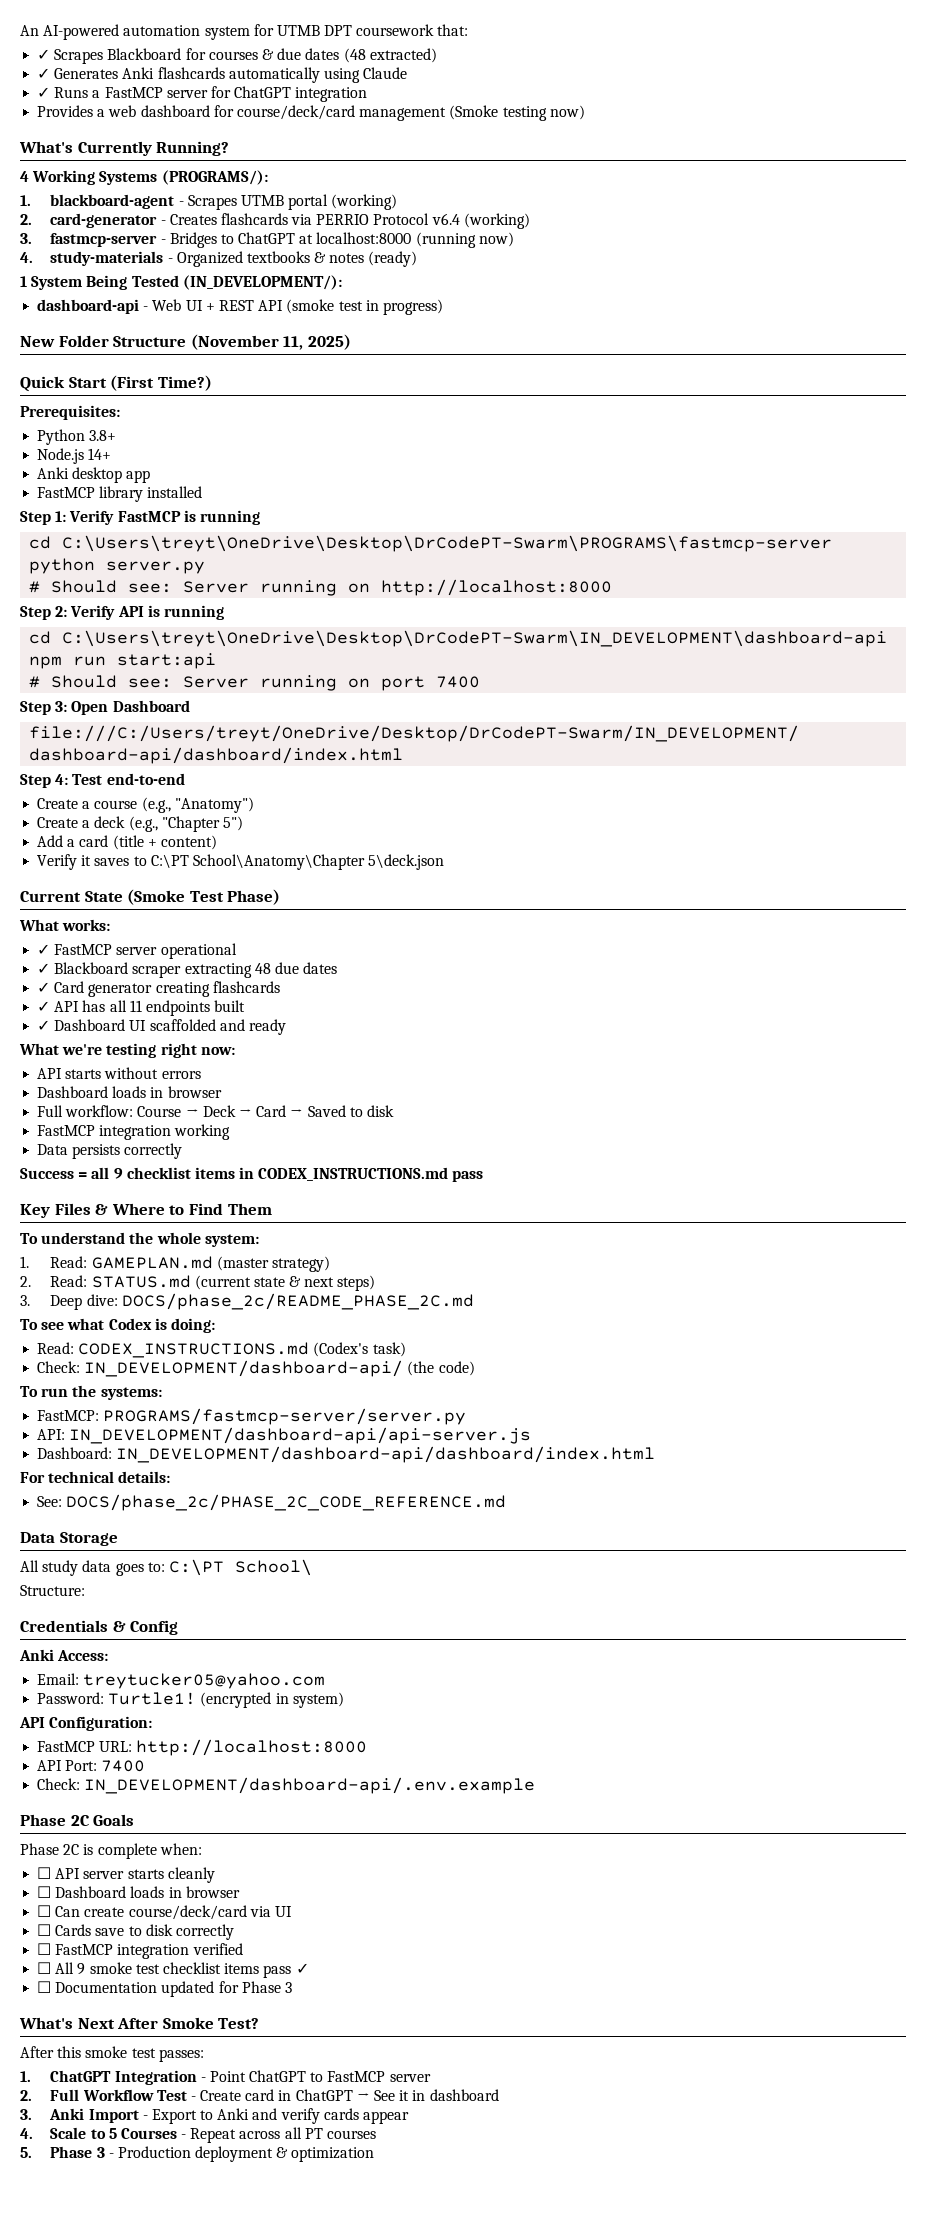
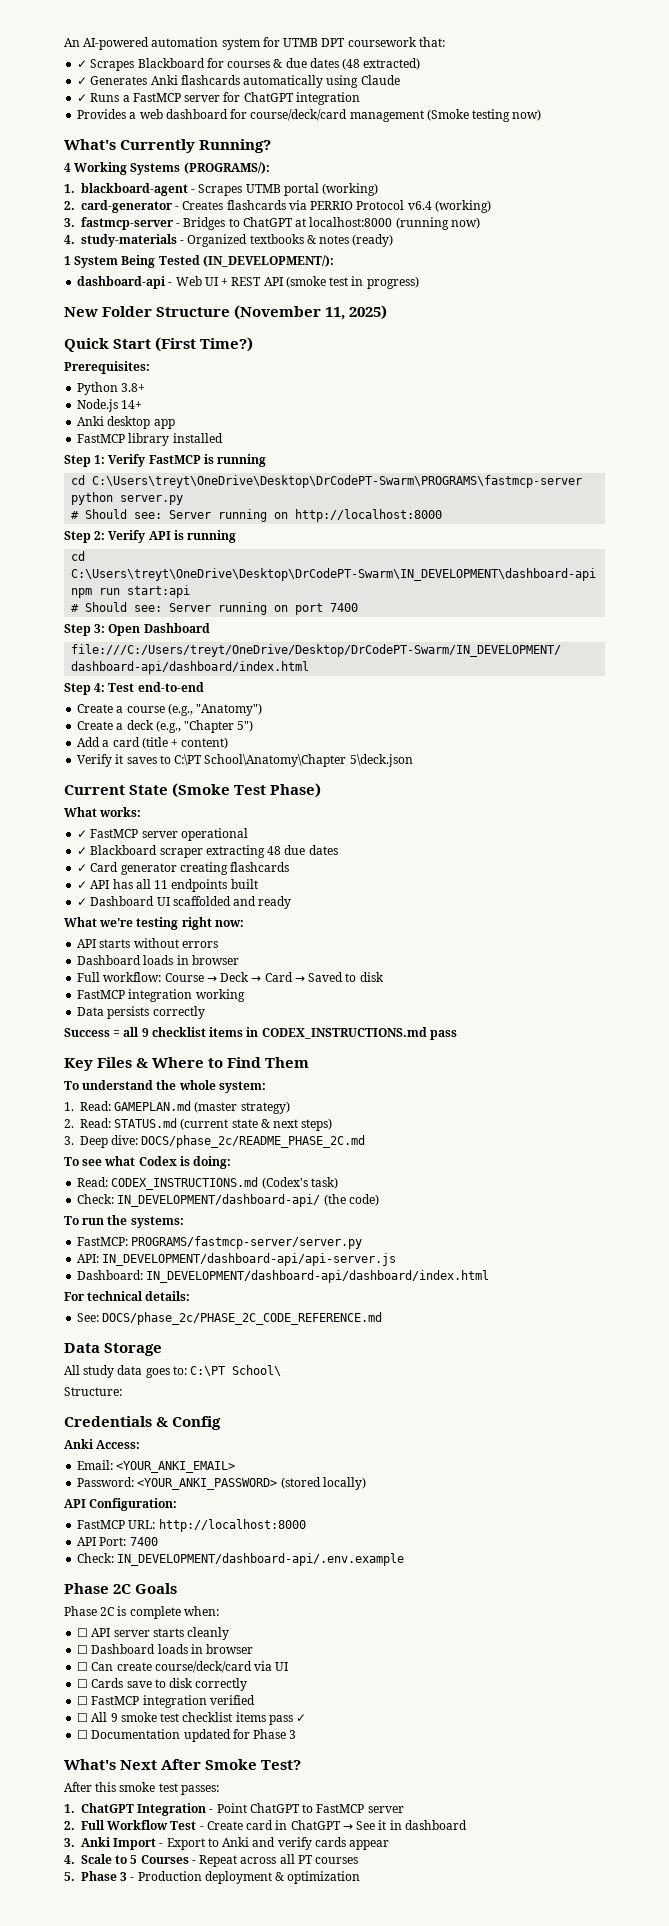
- Email: treytucker05@yahoo.com
+ Email: <YOUR_ANKI_EMAIL>
- Password: Turtle1! (encrypted in system)
+ Password: <YOUR_ANKI_PASSWORD> (stored locally)

